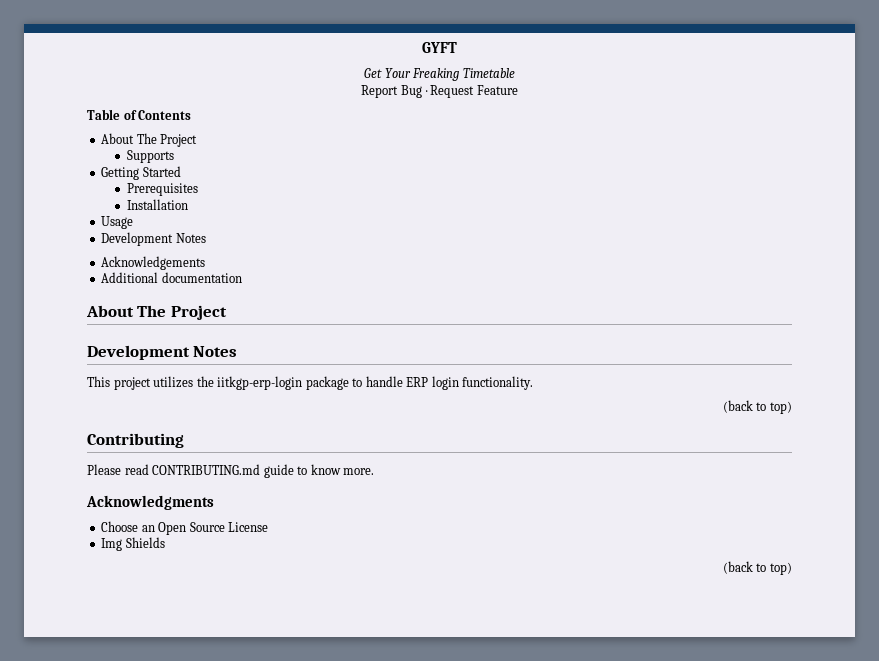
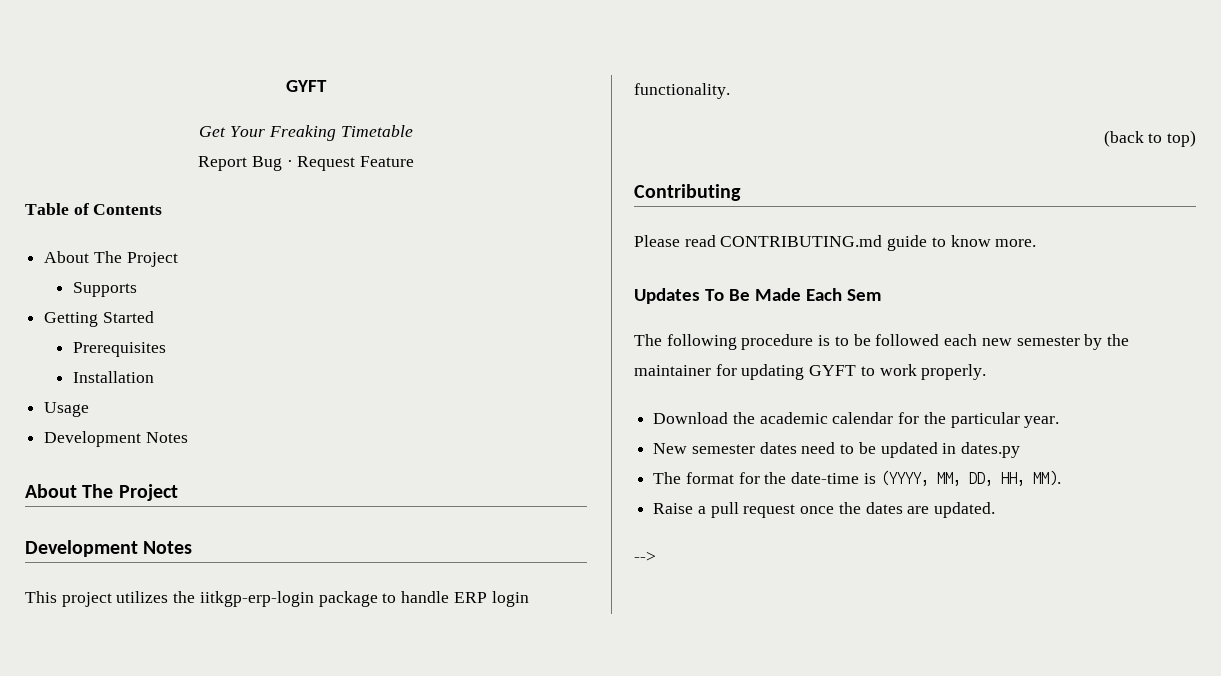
- Acknowledgements
- Additional documentation
- Acknowledgments
- Choose an Open Source License
- Img Shields
- (back to top)
+ Updates To Be Made Each Sem
+ The following procedure is to be followed each new semester by the maintainer for updating GYFT to work properly.
+ Download the academic calendar for the particular year.
+ New semester dates need to be updated in dates.py
+ The format for the date-time is (YYYY, MM, DD, HH, MM).
+ Raise a pull request once the dates are updated.
+ -->

